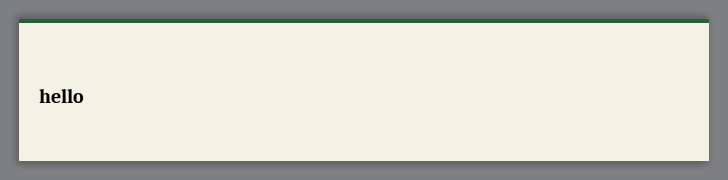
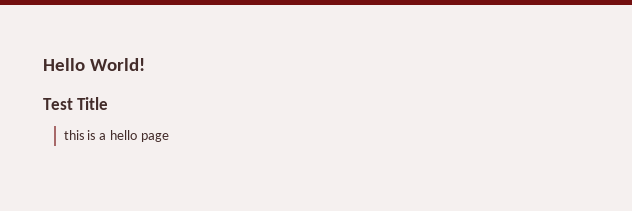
- hello
+ Hello World!
+ Test Title
+ this is a hello page

